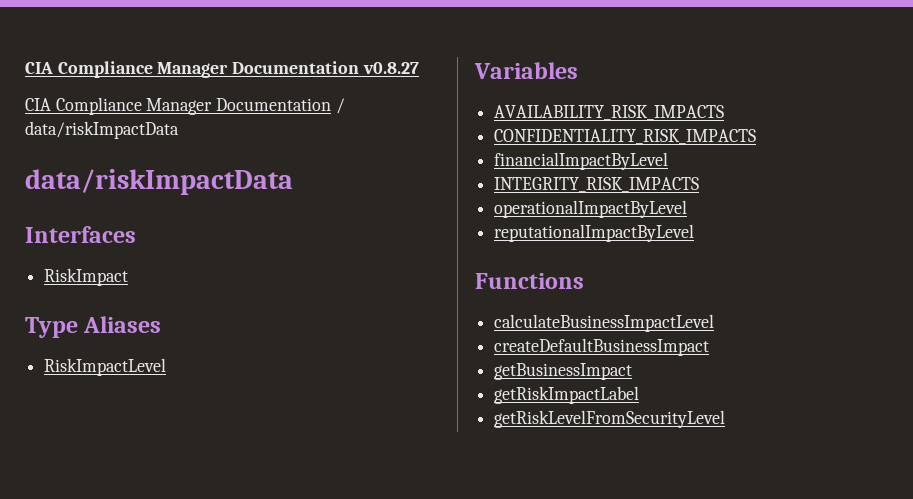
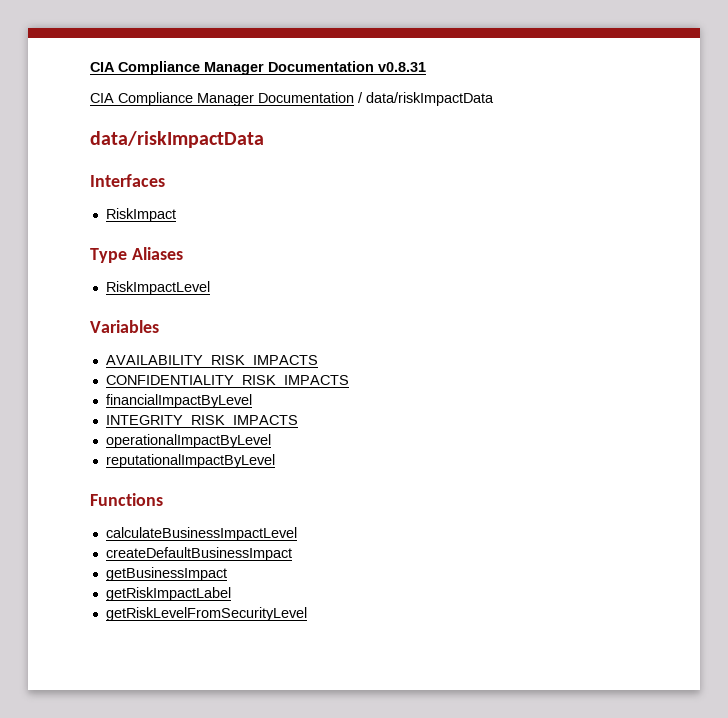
- CIA Compliance Manager Documentation v0.8.27
+ CIA Compliance Manager Documentation v0.8.31

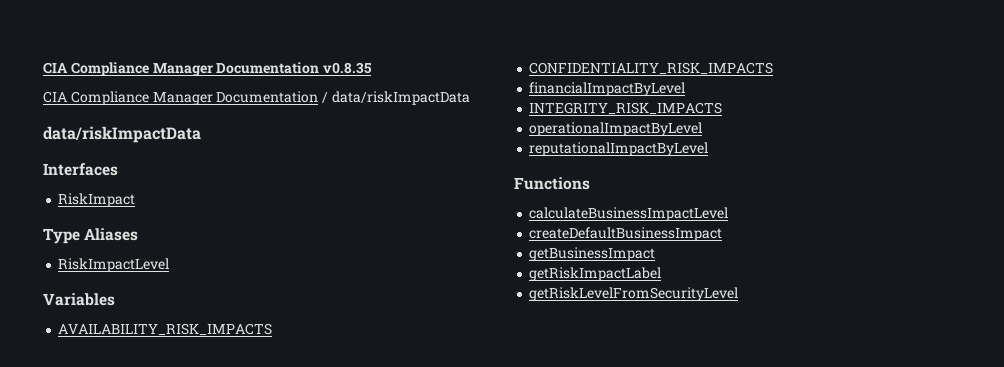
- CIA Compliance Manager Documentation v0.8.31
+ CIA Compliance Manager Documentation v0.8.35

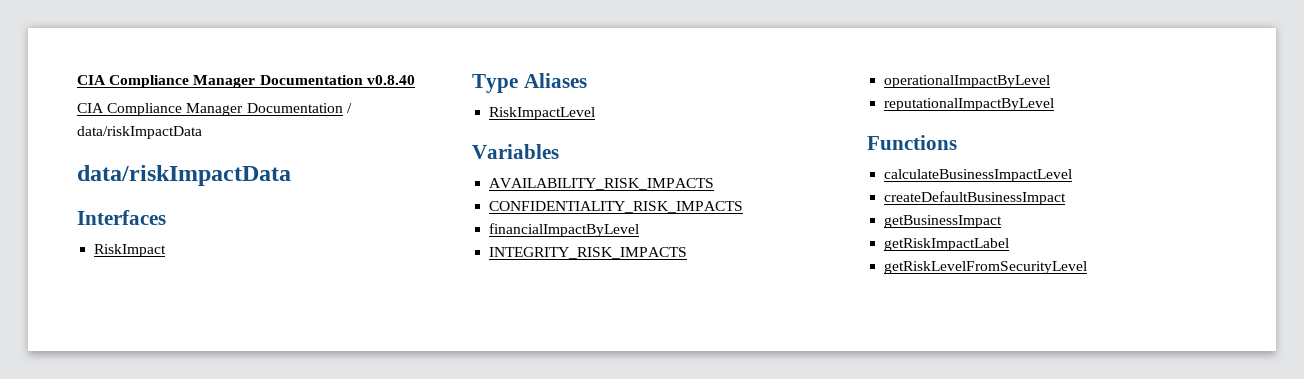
- CIA Compliance Manager Documentation v0.8.35
+ CIA Compliance Manager Documentation v0.8.40

